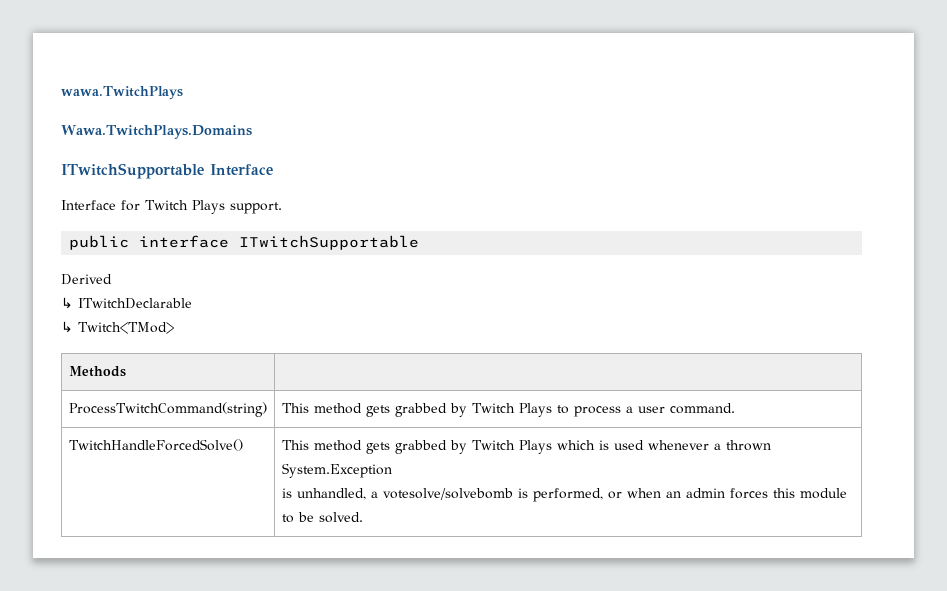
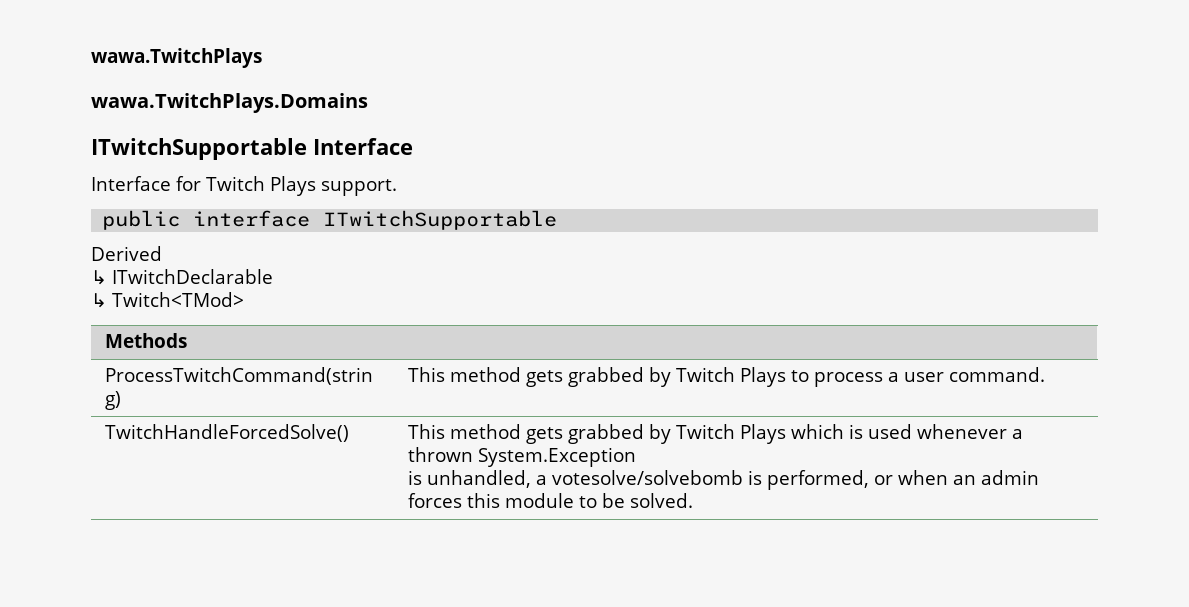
- Wawa.TwitchPlays.Domains
+ wawa.TwitchPlays.Domains

